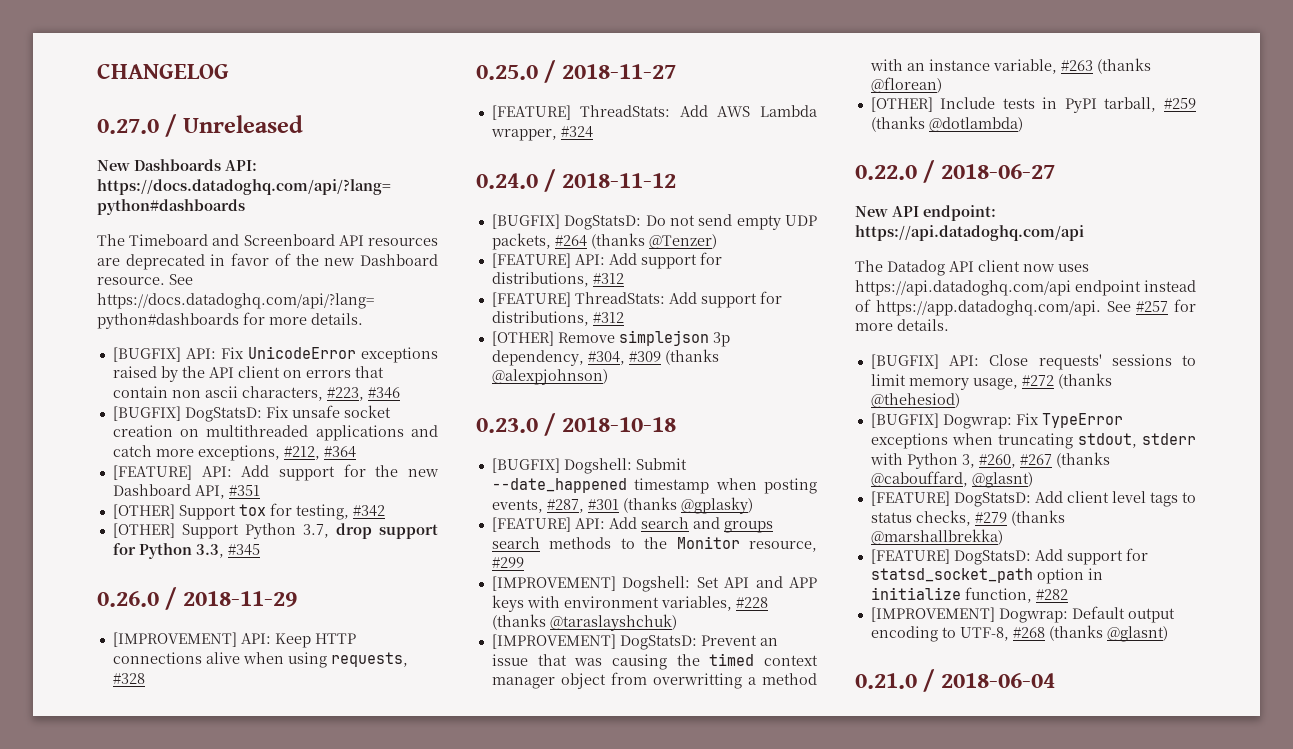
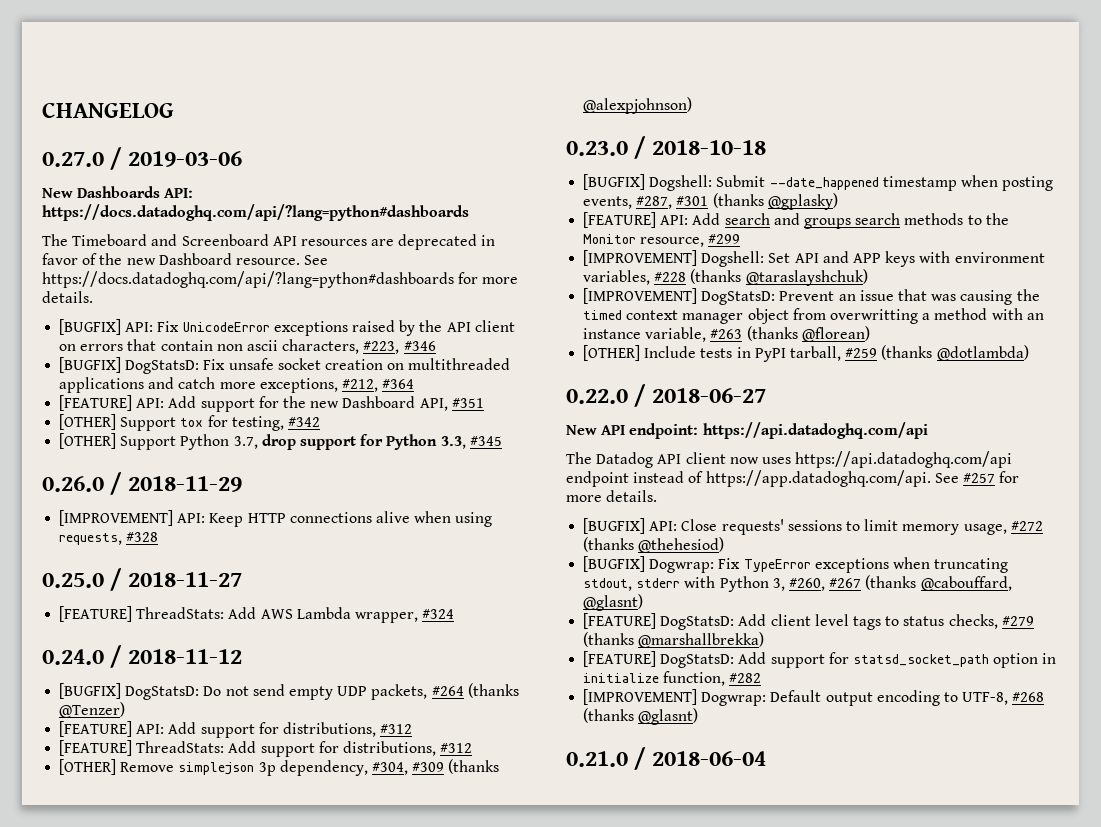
- 0.27.0 / Unreleased
+ 0.27.0 / 2019-03-06

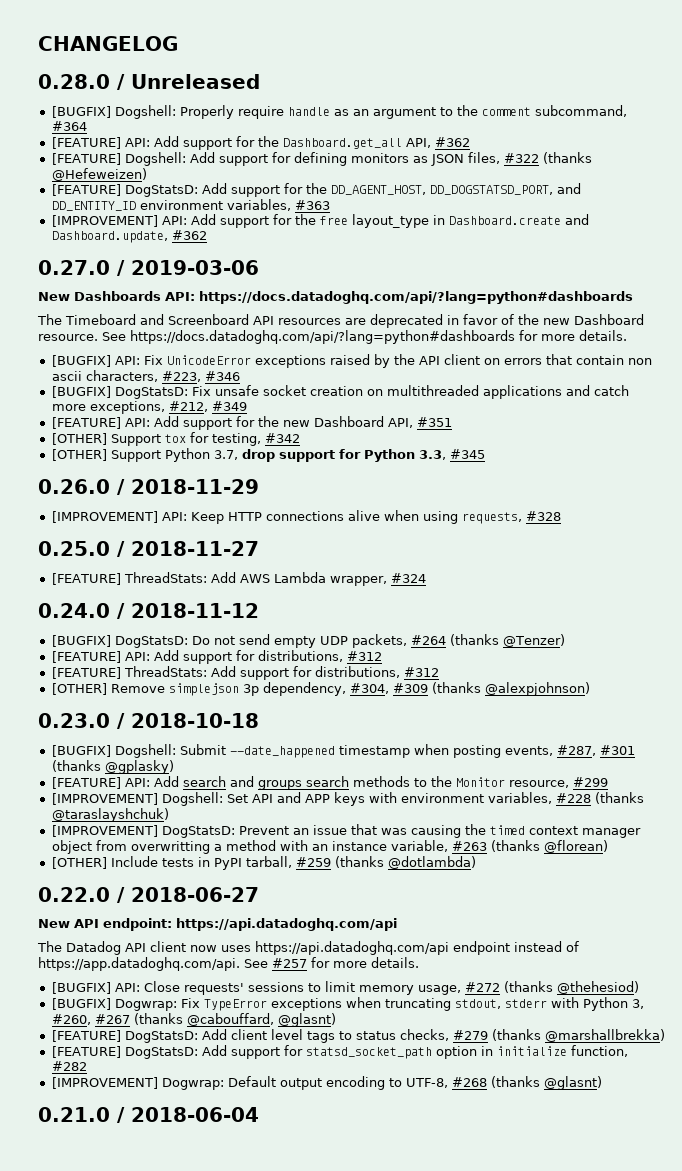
+ 0.28.0 / Unreleased
+ [BUGFIX] Dogshell: Properly require handle as an argument to the comment subcommand, #364
+ [FEATURE] API: Add support for the Dashboard.get_all API, #362
+ [FEATURE] Dogshell: Add support for defining monitors as JSON files, #322 (thanks @Hefeweizen)
+ [FEATURE] DogStatsD: Add support for the DD_AGENT_HOST, DD_DOGSTATSD_PORT, and DD_ENTITY_ID environment variables, #363
+ [IMPROVEMENT] API: Add support for the free layout_type in Dashboard.create and Dashboard.update, #362
- [BUGFIX] DogStatsD: Fix unsafe socket creation on multithreaded applications and catch more exceptions, #212, #364
+ [BUGFIX] DogStatsD: Fix unsafe socket creation on multithreaded applications and catch more exceptions, #212, #349

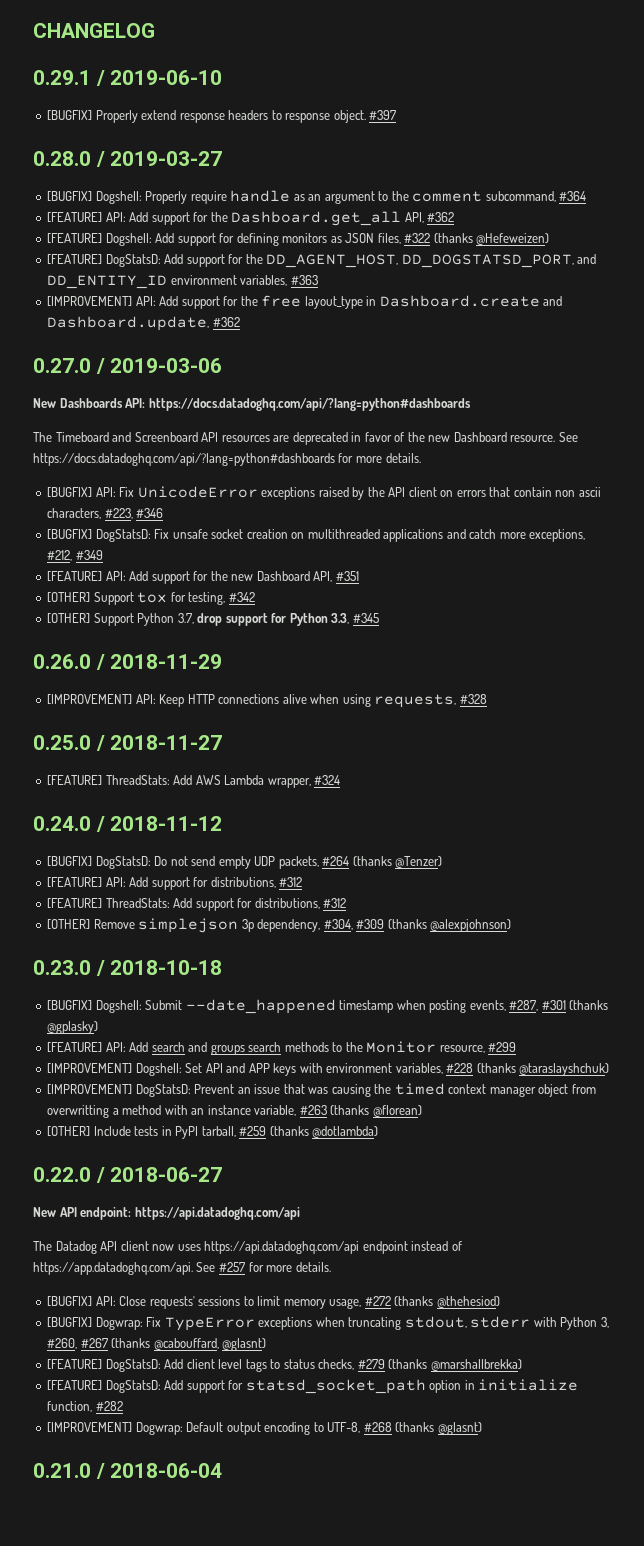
+ 0.29.1 / 2019-06-10
+ [BUGFIX] Properly extend response headers to response object. #397
- 0.28.0 / Unreleased
+ 0.28.0 / 2019-03-27

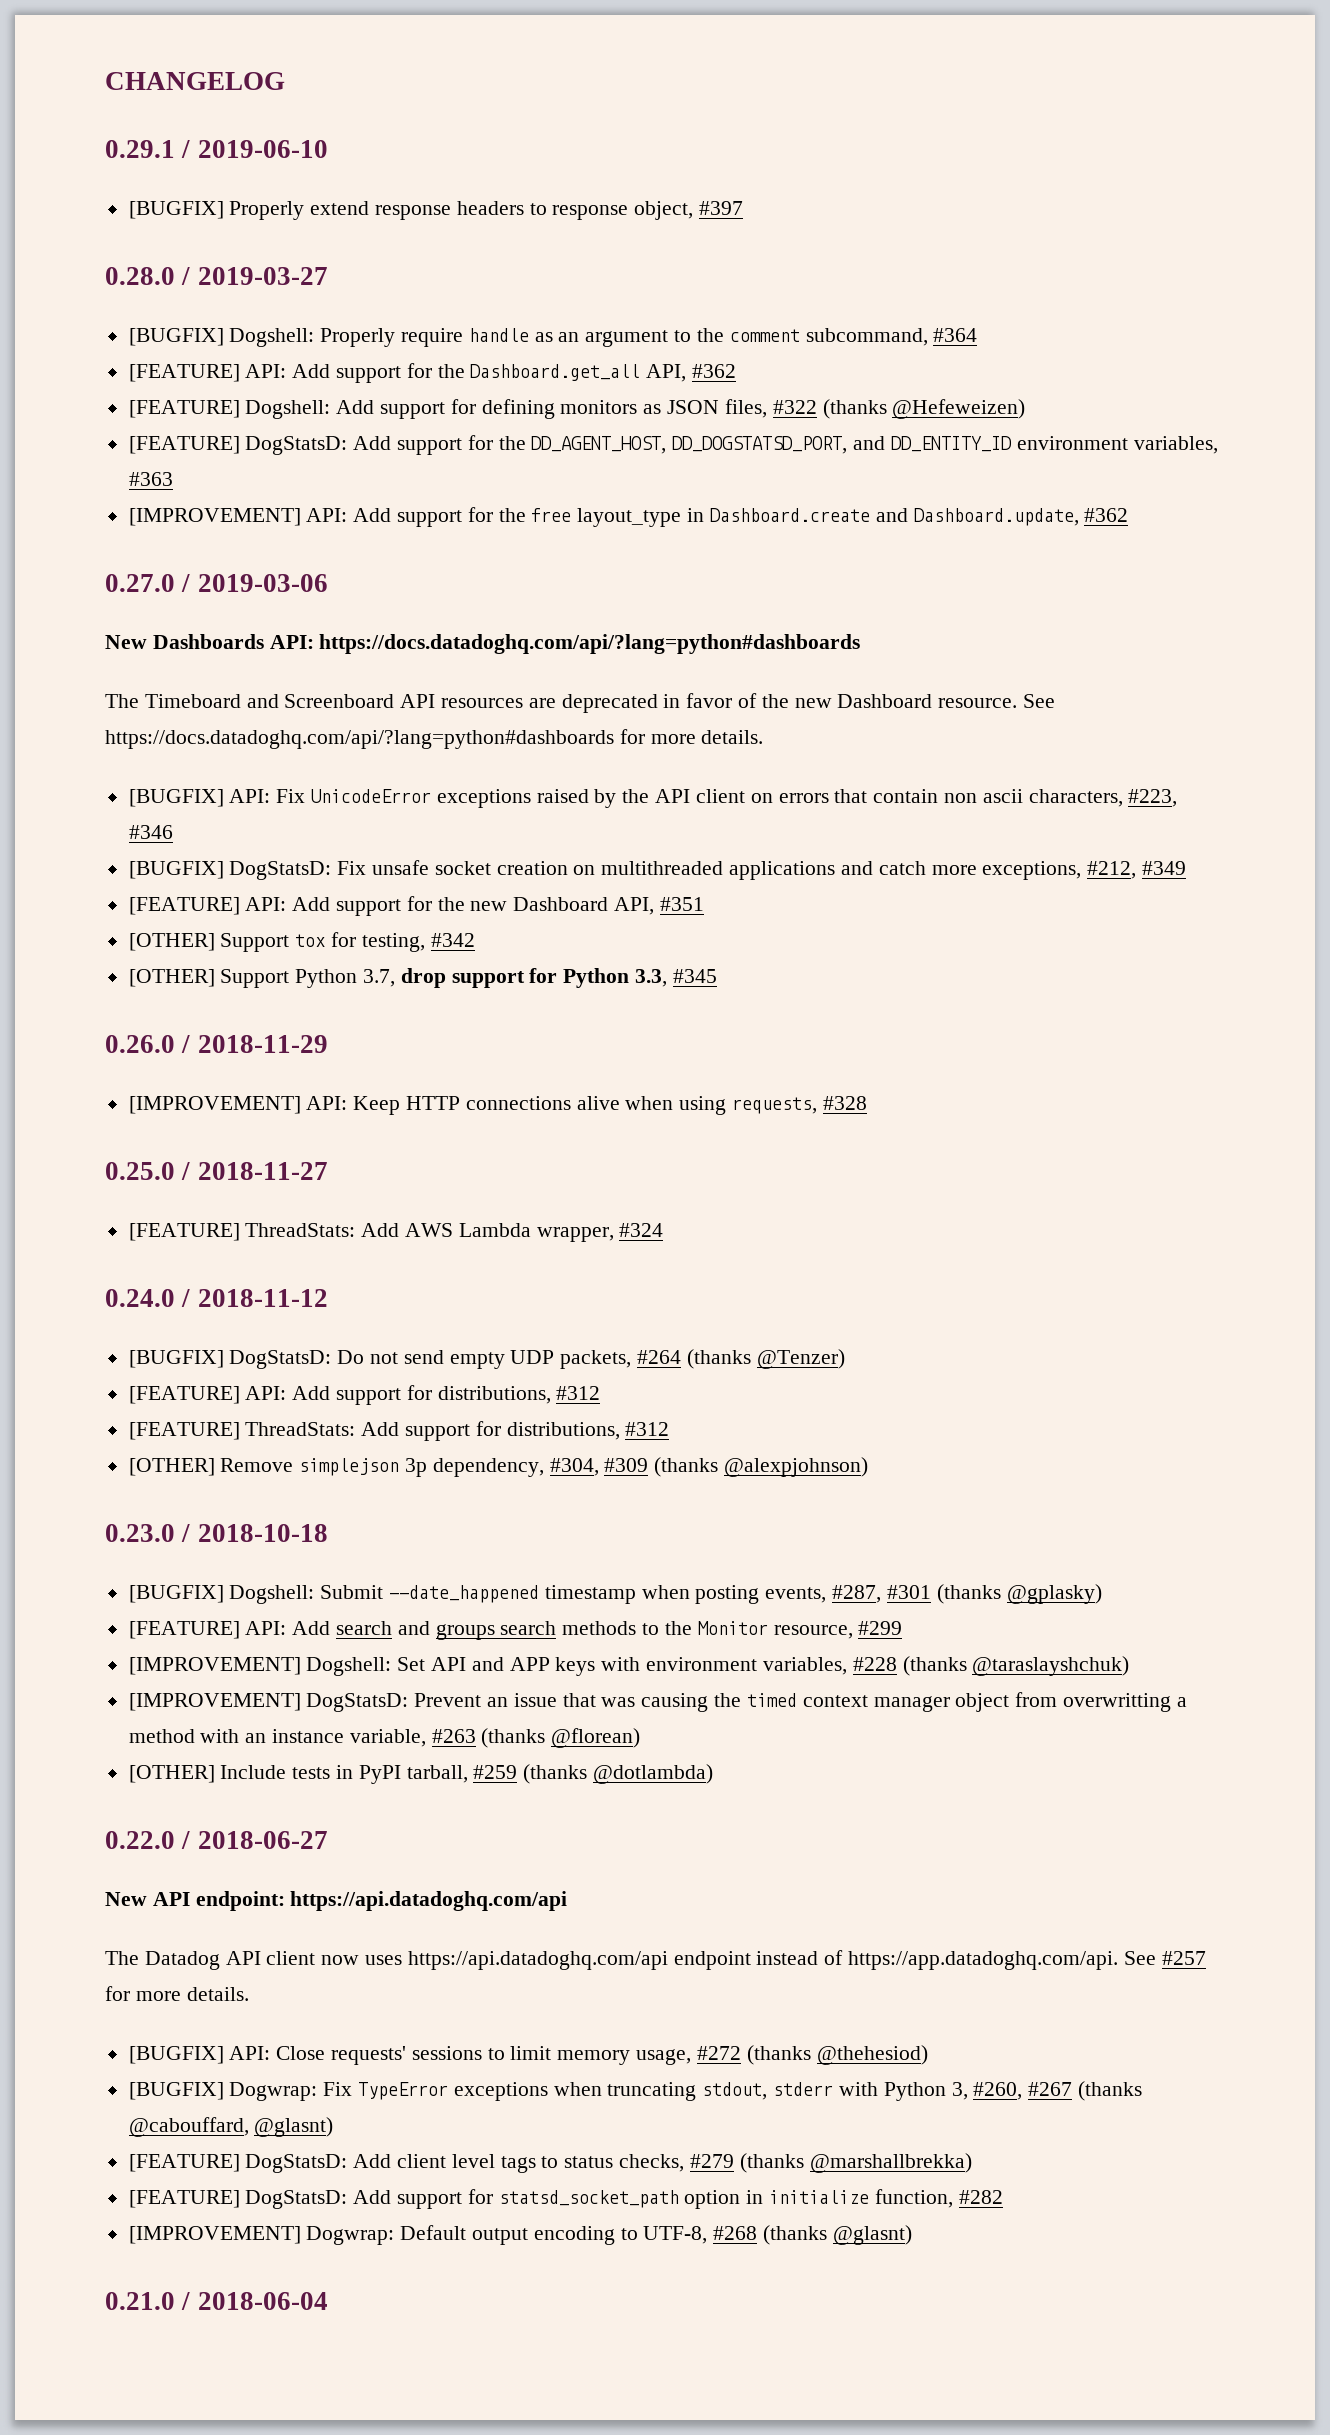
- [BUGFIX] Properly extend response headers to response object. #397
+ [BUGFIX] Properly extend response headers to response object, #397

